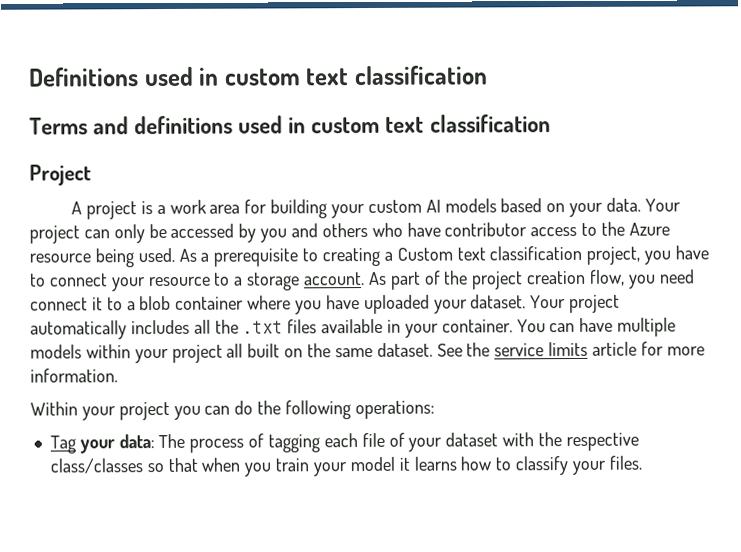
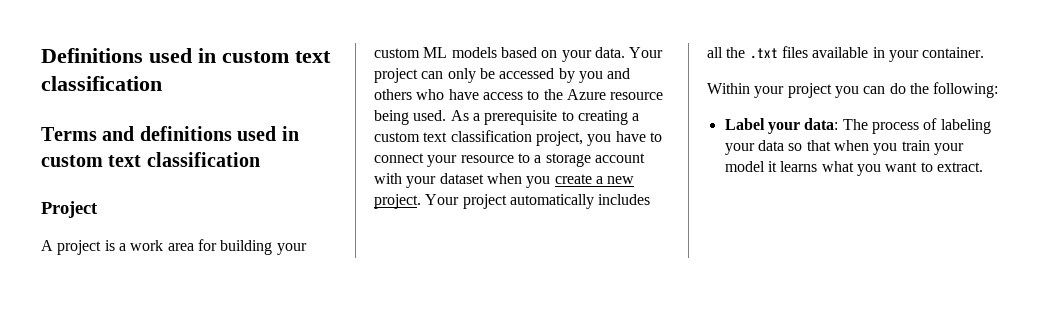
- A project is a work area for building your custom AI models based on your data.
+ A project is a work area for building your custom ML models based on your data.
- Your project can only be accessed by you and others who have contributor access to the Azure resource being used.
+ Your project can only be accessed by you and others who have access to the Azure resource being used.
- As a prerequisite to creating a Custom text classification project, you have to connect your resource to a storage account. As part of the project creation flow, you need connect it to a blob container where you have uploaded your dataset.
+ As a prerequisite to creating a custom text classification project, you have to connect your resource to a storage account with your dataset when you create a new project.
- You can have multiple models within your project all built on the same dataset. See the service limits article for more information.
- Within your project you can do the following operations:
- Tag your data: The process of tagging each file of your dataset with the respective class/classes so that when you train your model it learns how to classify your files.
+ Within your project you can do the following:
+ Label your data: The process of labeling your data so that when you train your model it learns what you want to extract.

